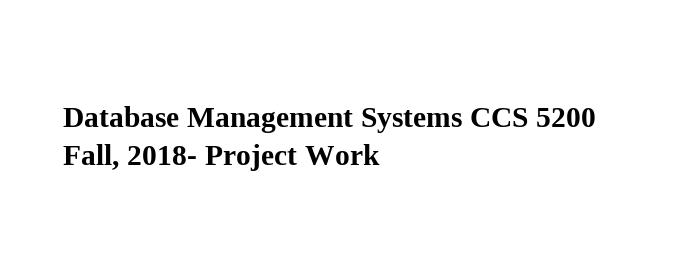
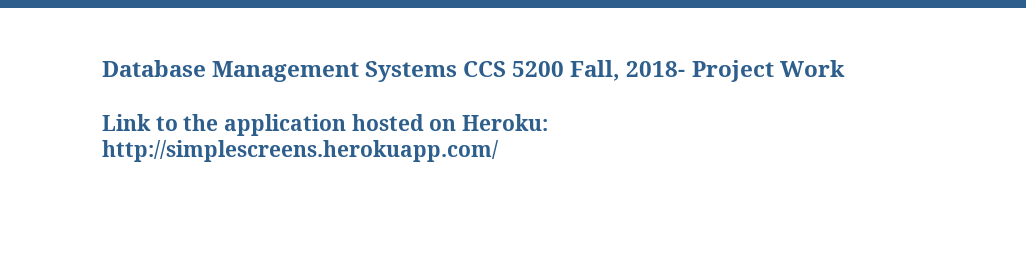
+ Link to the application hosted on Heroku: http://simplescreens.herokuapp.com/

